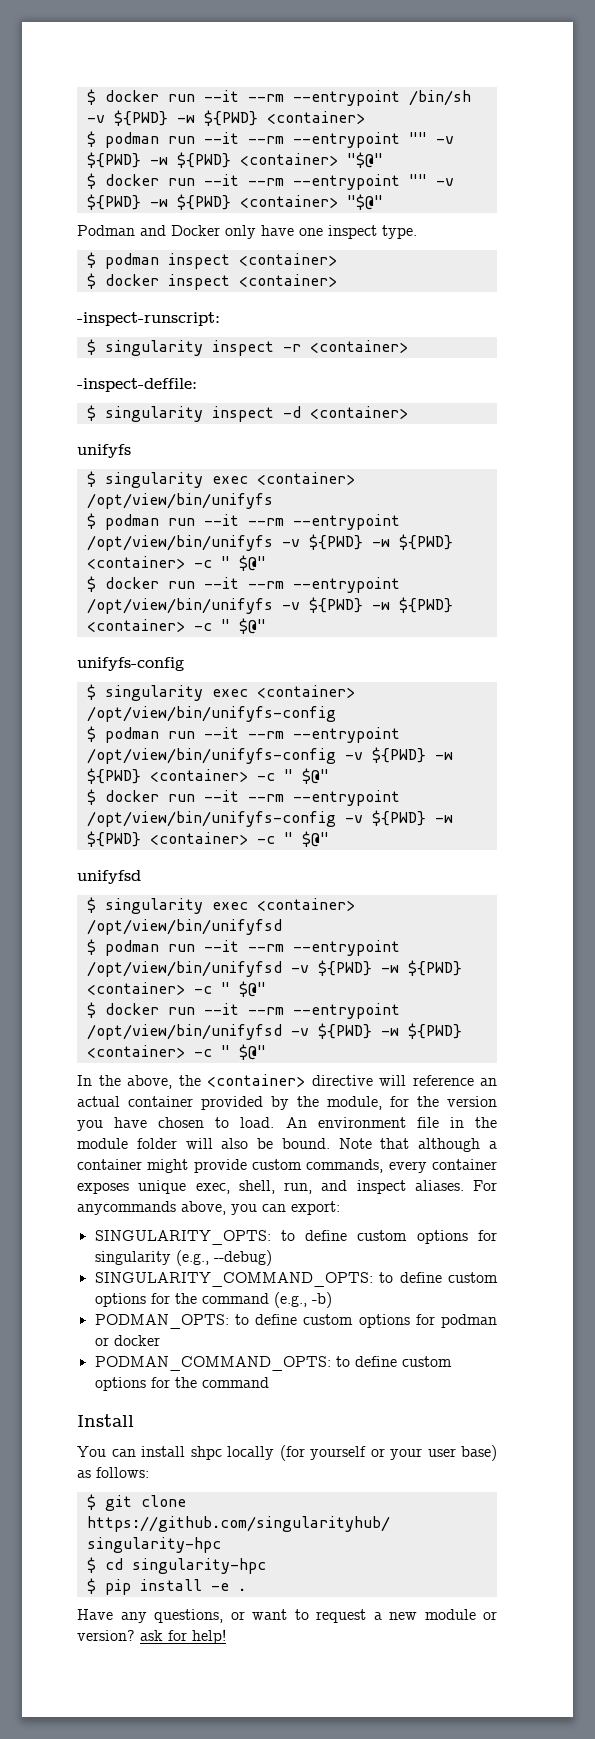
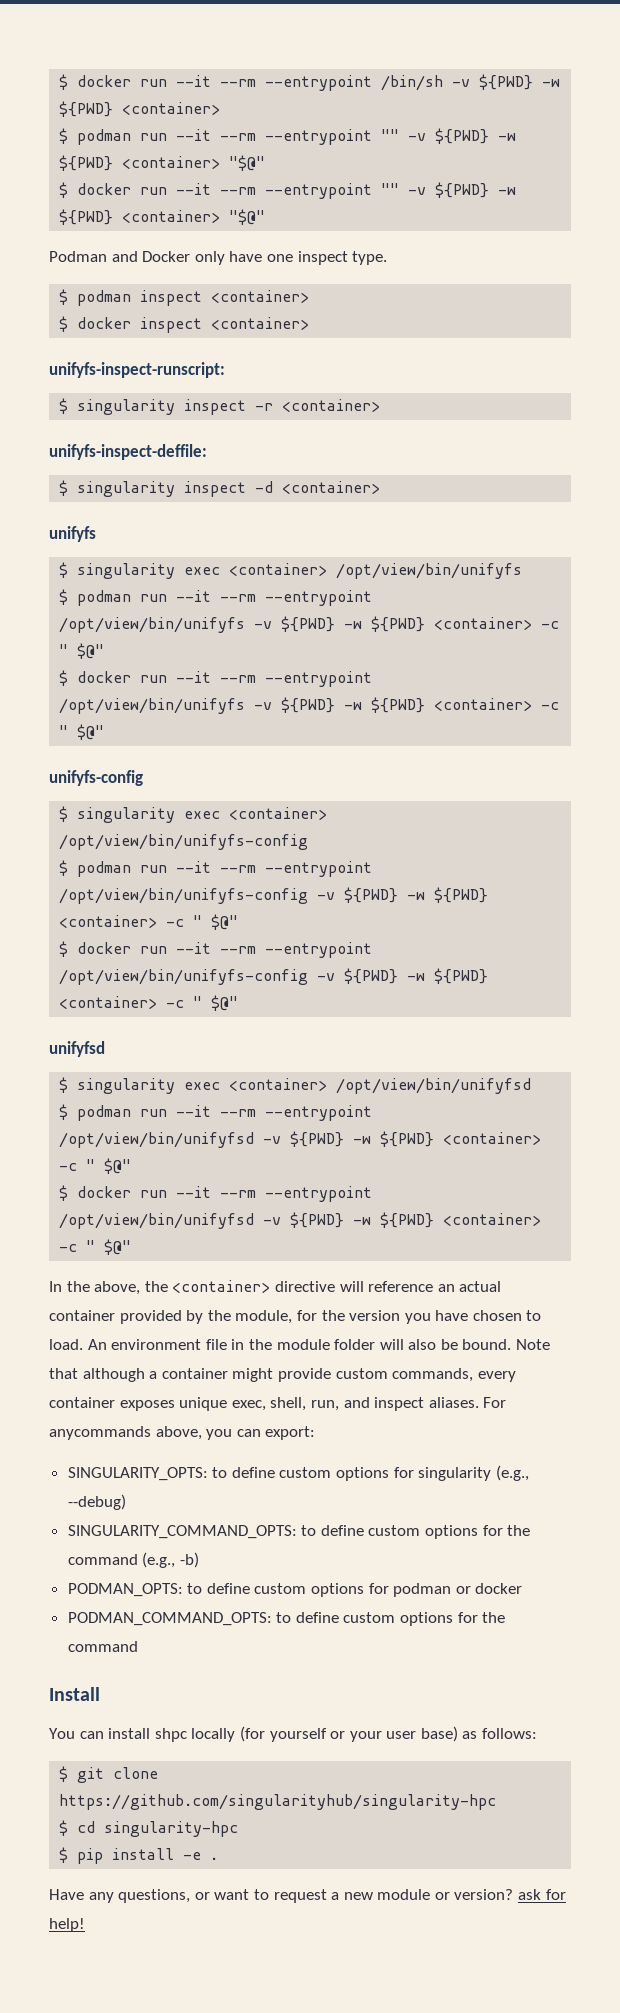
- -inspect-runscript:
+ unifyfs-inspect-runscript:
- -inspect-deffile:
+ unifyfs-inspect-deffile:

